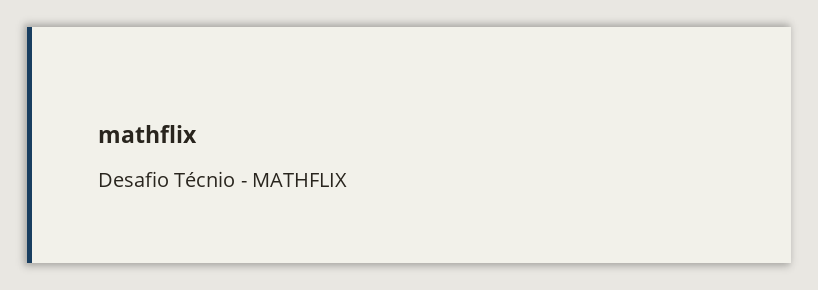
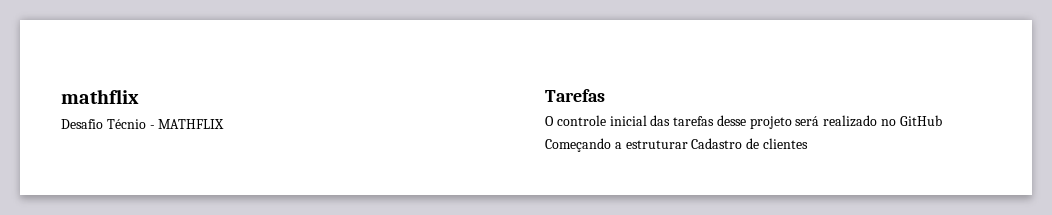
+ Tarefas
+ O controle inicial das tarefas desse projeto será realizado no GitHub
+ Começando a estruturar Cadastro de clientes

